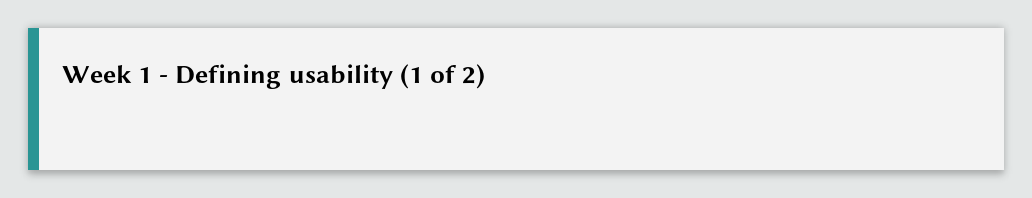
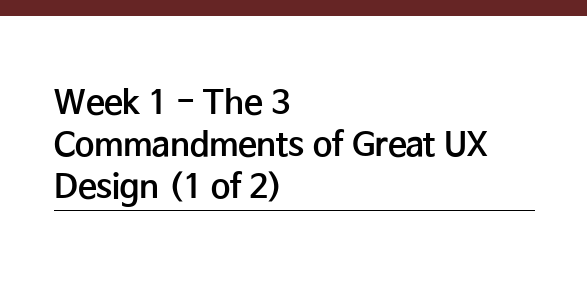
- Week 1 - Defining usability (1 of 2)
+ Week 1 - The 3 Commandments of Great UX Design (1 of 2)

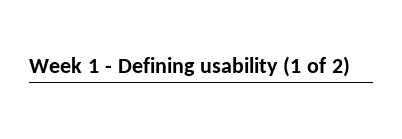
- Week 1 - The 3 Commandments of Great UX Design (1 of 2)
+ Week 1 - Defining usability (1 of 2)

